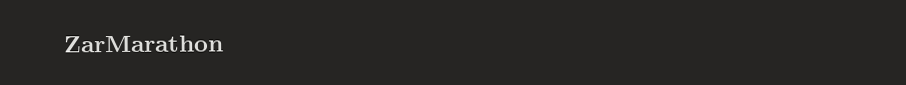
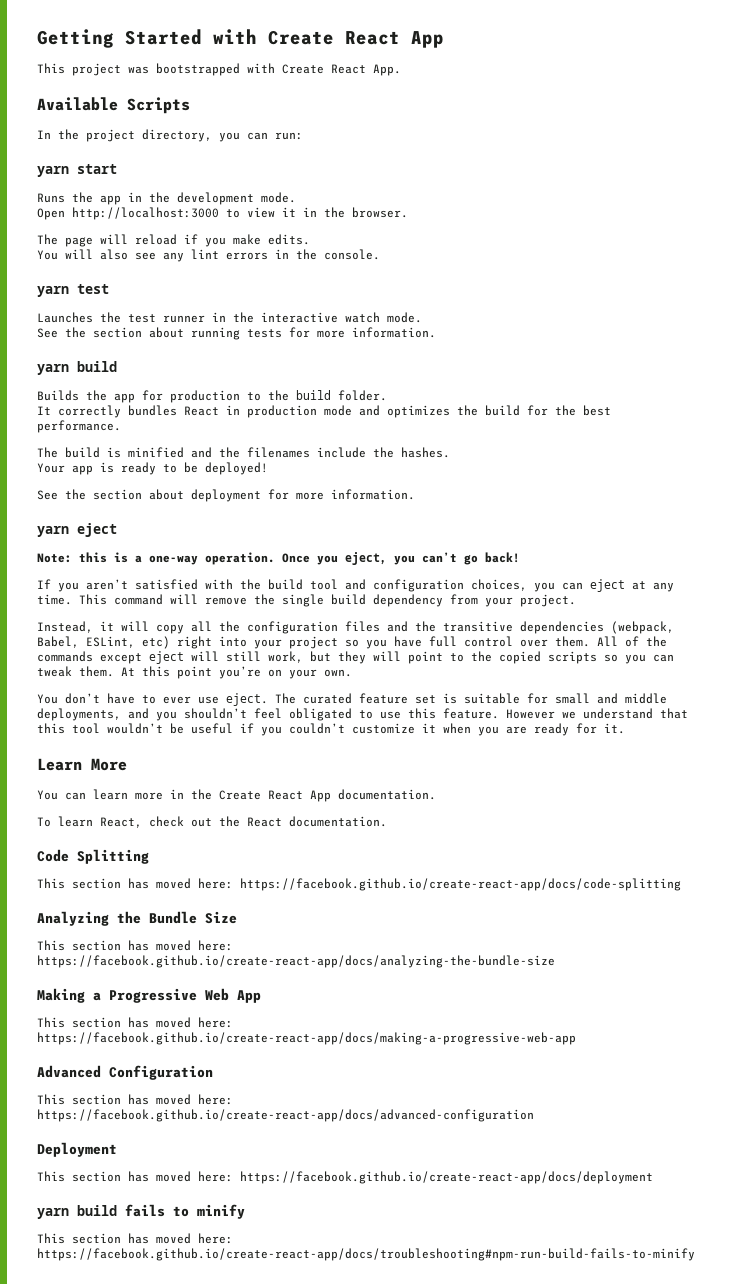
- ZarMarathon
+ Getting Started with Create React App
+ This project was bootstrapped with Create React App.
+ Available Scripts
+ In the project directory, you can run:
+ yarn start
+ Runs the app in the development mode.
+ Open http://localhost:3000 to view it in the browser.
+ The page will reload if you make edits.
+ You will also see any lint errors in the console.
+ yarn test
+ Launches the test runner in the interactive watch mode.
+ See the section about running tests for more information.
+ yarn build
+ Builds the app for production to the build folder.
+ It correctly bundles React in production mode and optimizes the build for the best performance.
+ The build is minified and the filenames include the hashes.
+ Your app is ready to be deployed!
+ See the section about deployment for more information.
+ yarn eject
+ Note: this is a one-way operation. Once you eject, you can’t go back!
+ If you aren’t satisfied with the build tool and configuration choices, you can eject at any time. This command will remove the single build dependency from your project.
+ Instead, it will copy all the configuration files and the transitive dependencies (webpack, Babel, ESLint, etc) right into your project so you have full control over them. All of the commands except eject will still work, but they will point to the copied scripts so you can tweak them. At this point you’re on your own.
+ You don’t have to ever use eject. The curated feature set is suitable for small and middle deployments, and you shouldn’t feel obligated to use this feature. However we understand that this tool wouldn’t be useful if you couldn’t customize it when you are ready for it.
+ Learn More
+ You can learn more in the Create React App documentation.
+ To learn React, check out the React documentation.
+ Code Splitting
+ This section has moved here: https://facebook.github.io/create-react-app/docs/code-splitting
+ Analyzing the Bundle Size
+ This section has moved here: https://facebook.github.io/create-react-app/docs/analyzing-the-bundle-size
+ Making a Progressive Web App
+ This section has moved here: https://facebook.github.io/create-react-app/docs/making-a-progressive-web-app
+ Advanced Configuration
+ This section has moved here: https://facebook.github.io/create-react-app/docs/advanced-configuration
+ Deployment
+ This section has moved here: https://facebook.github.io/create-react-app/docs/deployment
+ yarn build fails to minify
+ This section has moved here: https://facebook.github.io/create-react-app/docs/troubleshooting#npm-run-build-fails-to-minify

